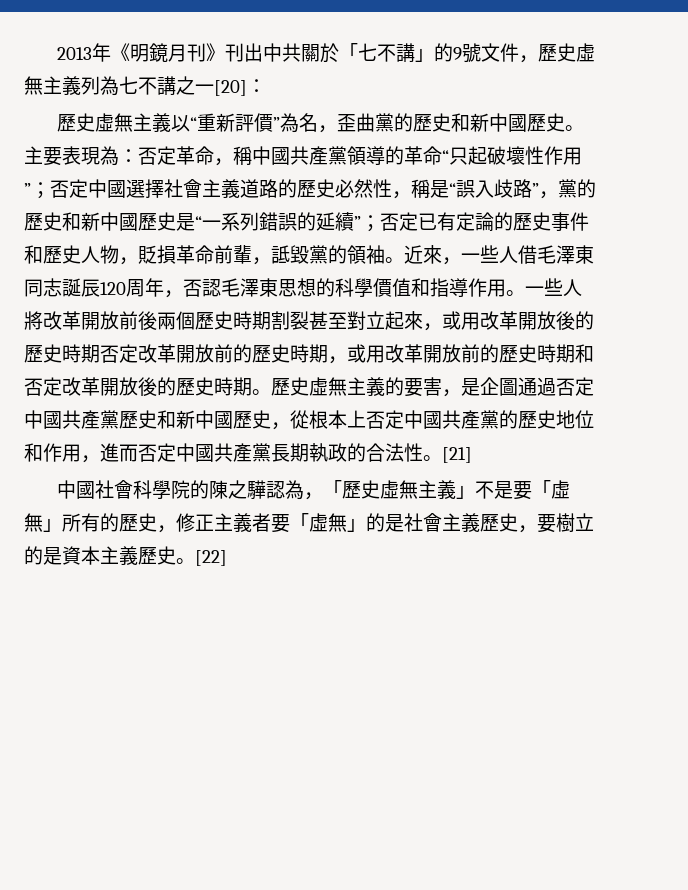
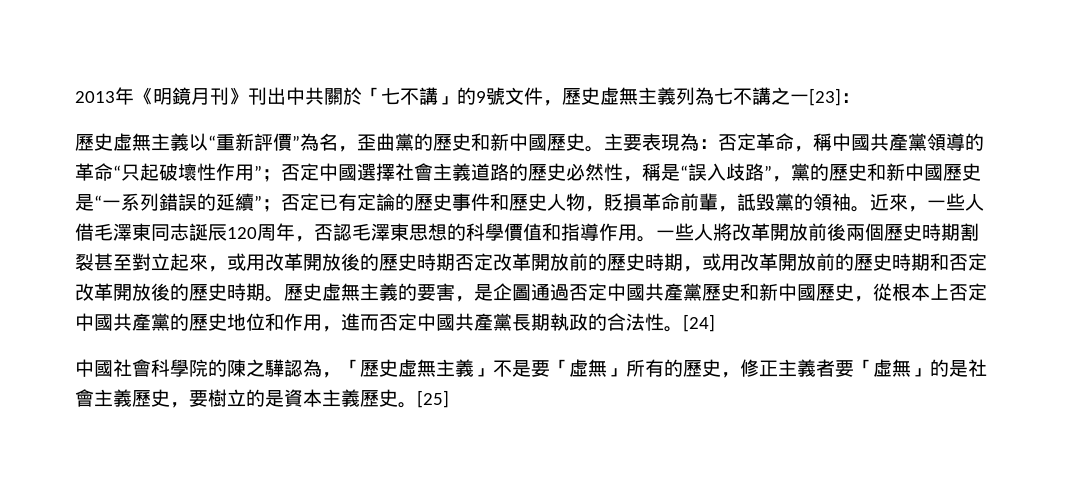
- 2013年《明鏡月刊》刊出中共關於「七不講」的9號文件，歷史虛無主義列為七不講之一[20]：
+ 2013年《明鏡月刊》刊出中共關於「七不講」的9號文件，歷史虛無主義列為七不講之一[23]：
- [21]
+ [24]
- [22]
+ [25]

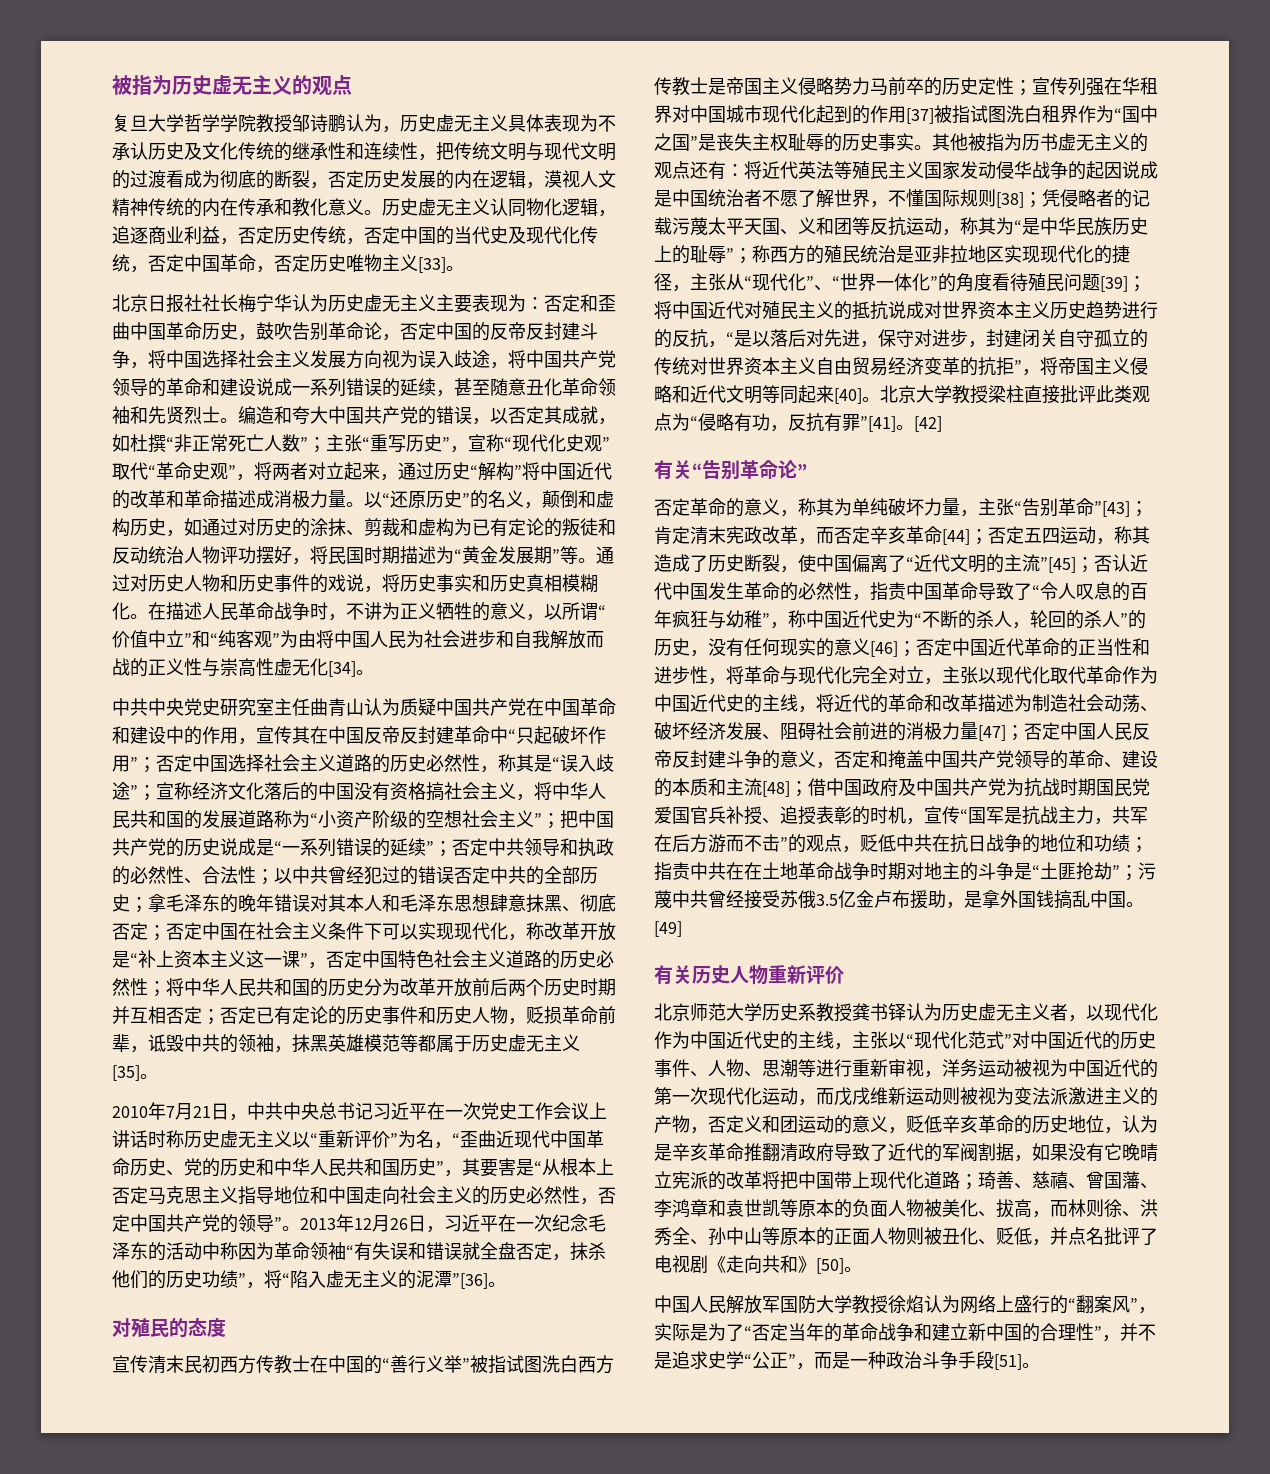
- 2013年《明鏡月刊》刊出中共關於「七不講」的9號文件，歷史虛無主義列為七不講之一[23]：
- 歷史虛無主義以“重新評價”為名，歪曲黨的歷史和新中國歷史。主要表現為：否定革命，稱中國共產黨領導的革命“只起破壞性作用”；否定中國選擇社會主義道路的歷史必然性，稱是“誤入歧路”，黨的歷史和新中國歷史是“一系列錯誤的延續”；否定已有定論的歷史事件和歷史人物，貶損革命前輩，詆毀黨的領袖。近來，一些人借毛澤東同志誕辰120周年，否認毛澤東思想的科學價值和指導作用。一些人將改革開放前後兩個歷史時期割裂甚至對立起來，或用改革開放後的歷史時期否定改革開放前的歷史時期，或用改革開放前的歷史時期和否定改革開放後的歷史時期。歷史虛無主義的要害，是企圖通過否定中國共產黨歷史和新中國歷史，從根本上否定中國共產黨的歷史地位和作用，進而否定中國共產黨長期執政的合法性。[24]
- 中國社會科學院的陳之驊認為，「歷史虛無主義」不是要「虛無」所有的歷史，修正主義者要「虛無」的是社會主義歷史，要樹立的是資本主義歷史。[25]
+ 被指为历史虚无主义的观点
+ 复旦大学哲学学院教授邹诗鹏认为，历史虚无主义具体表现为不承认历史及文化传统的继承性和连续性，把传统文明与现代文明的过渡看成为彻底的断裂，否定历史发展的内在逻辑，漠视人文精神传统的内在传承和教化意义。历史虚无主义认同物化逻辑，追逐商业利益，否定历史传统，否定中国的当代史及现代化传统，否定中国革命，否定历史唯物主义[33]。
+ 北京日报社社长梅宁华认为历史虚无主义主要表现为：否定和歪曲中国革命历史，鼓吹告别革命论，否定中国的反帝反封建斗争，将中国选择社会主义发展方向视为误入歧途，将中国共产党领导的革命和建设说成一系列错误的延续，甚至随意丑化革命领袖和先贤烈士。编造和夸大中国共产党的错误，以否定其成就，如杜撰“非正常死亡人数”；主张“重写历史”，宣称“现代化史观”取代“革命史观”，将两者对立起来，通过历史“解构”将中国近代的改革和革命描述成消极力量。以“还原历史”的名义，颠倒和虚构历史，如通过对历史的涂抹、剪裁和虚构为已有定论的叛徒和反动统治人物评功摆好，将民国时期描述为“黄金发展期”等。通过对历史人物和历史事件的戏说，将历史事实和历史真相模糊化。在描述人民革命战争时，不讲为正义牺牲的意义，以所谓“价值中立”和“纯客观”为由将中国人民为社会进步和自我解放而战的正义性与崇高性虚无化[34]。
+ 中共中央党史研究室主任曲青山认为质疑中国共产党在中国革命和建设中的作用，宣传其在中国反帝反封建革命中“只起破坏作用”；否定中国选择社会主义道路的历史必然性，称其是“误入歧途”；宣称经济文化落后的中国没有资格搞社会主义，将中华人民共和国的发展道路称为“小资产阶级的空想社会主义”；把中国共产党的历史说成是“一系列错误的延续”；否定中共领导和执政的必然性、合法性；以中共曾经犯过的错误否定中共的全部历史；拿毛泽东的晚年错误对其本人和毛泽东思想肆意抹黑、彻底否定；否定中国在社会主义条件下可以实现现代化，称改革开放是“补上资本主义这一课”，否定中国特色社会主义道路的历史必然性；将中华人民共和国的历史分为改革开放前后两个历史时期并互相否定；否定已有定论的历史事件和历史人物，贬损革命前辈，诋毁中共的领袖，抹黑英雄模范等都属于历史虚无主义[35]。
+ 2010年7月21日，中共中央总书记习近平在一次党史工作会议上讲话时称历史虚无主义以“重新评价”为名，“歪曲近现代中国革命历史、党的历史和中华人民共和国历史”，其要害是“从根本上否定马克思主义指导地位和中国走向社会主义的历史必然性，否定中国共产党的领导”。2013年12月26日，习近平在一次纪念毛泽东的活动中称因为革命领袖“有失误和错误就全盘否定，抹杀他们的历史功绩”，将“陷入虚无主义的泥潭”[36]。
+ 对殖民的态度
+ 宣传清末民初西方传教士在中国的“善行义举”被指试图洗白西方传教士是帝国主义侵略势力马前卒的历史定性；宣传列强在华租界对中国城市现代化起到的作用[37]被指试图洗白租界作为“国中之国”是丧失主权耻辱的历史事实。其他被指为历书虚无主义的观点还有：将近代英法等殖民主义国家发动侵华战争的起因说成是中国统治者不愿了解世界，不懂国际规则[38]；凭侵略者的记载污蔑太平天国、义和团等反抗运动，称其为“是中华民族历史上的耻辱”；称西方的殖民统治是亚非拉地区实现现代化的捷径，主张从“现代化”、“世界一体化”的角度看待殖民问题[39]；将中国近代对殖民主义的抵抗说成对世界资本主义历史趋势进行的反抗，“是以落后对先进，保守对进步，封建闭关自守孤立的传统对世界资本主义自由贸易经济变革的抗拒”，将帝国主义侵略和近代文明等同起来[40]。北京大学教授梁柱直接批评此类观点为“侵略有功，反抗有罪”[41]。[42]
+ 有关“告别革命论”
+ 否定革命的意义，称其为单纯破坏力量，主张“告别革命”[43]；肯定清末宪政改革，而否定辛亥革命[44]；否定五四运动，称其造成了历史断裂，使中国偏离了“近代文明的主流”[45]；否认近代中国发生革命的必然性，指责中国革命导致了“令人叹息的百年疯狂与幼稚”，称中国近代史为“不断的杀人，轮回的杀人”的历史，没有任何现实的意义[46]；否定中国近代革命的正当性和进步性，将革命与现代化完全对立，主张以现代化取代革命作为中国近代史的主线，将近代的革命和改革描述为制造社会动荡、破坏经济发展、阻碍社会前进的消极力量[47]；否定中国人民反帝反封建斗争的意义，否定和掩盖中国共产党领导的革命、建设的本质和主流[48]；借中国政府及中国共产党为抗战时期国民党爱国官兵补授、追授表彰的时机，宣传“国军是抗战主力，共军在后方游而不击”的观点，贬低中共在抗日战争的地位和功绩；指责中共在在土地革命战争时期对地主的斗争是“土匪抢劫”；污蔑中共曾经接受苏俄3.5亿金卢布援助，是拿外国钱搞乱中国。[49]
+ 有关历史人物重新评价
+ 北京师范大学历史系教授龚书铎认为历史虚无主义者，以现代化作为中国近代史的主线，主张以“现代化范式”对中国近代的历史事件、人物、思潮等进行重新审视，洋务运动被视为中国近代的第一次现代化运动，而戊戌维新运动则被视为变法派激进主义的产物，否定义和团运动的意义，贬低辛亥革命的历史地位，认为是辛亥革命推翻清政府导致了近代的军阀割据，如果没有它晚晴立宪派的改革将把中国带上现代化道路；琦善、慈禧、曾国藩、李鸿章和袁世凯等原本的负面人物被美化、拔高，而林则徐、洪秀全、孙中山等原本的正面人物则被丑化、贬低，并点名批评了电视剧《走向共和》[50]。
+ 中国人民解放军国防大学教授徐焰认为网络上盛行的“翻案风”，实际是为了“否定当年的革命战争和建立新中国的合理性”，并不是追求史学“公正”，而是一种政治斗争手段[51]。

